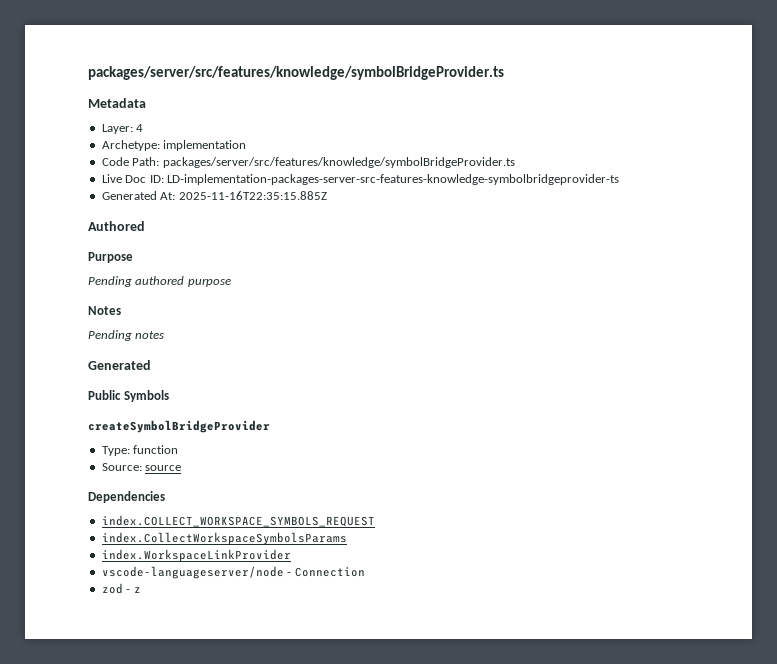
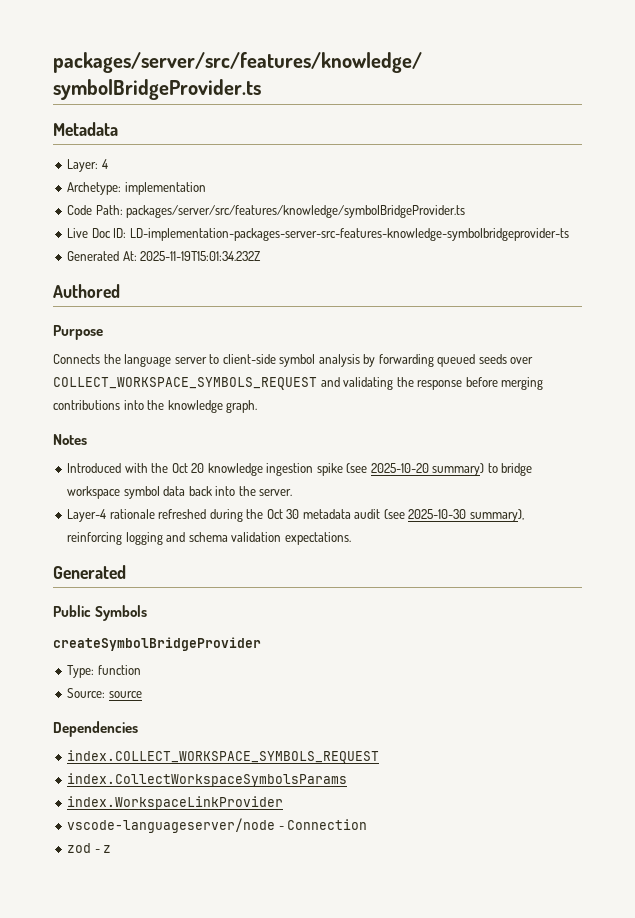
- Generated At: 2025-11-16T22:35:15.885Z
+ Generated At: 2025-11-19T15:01:34.232Z
- Pending authored purpose
+ Connects the language server to client-side symbol analysis by forwarding queued seeds over COLLECT_WORKSPACE_SYMBOLS_REQUEST and validating the response before merging contributions into the knowledge graph.
  Notes
- Pending notes
+ Introduced with the Oct 20 knowledge ingestion spike (see 2025-10-20 summary) to bridge workspace symbol data back into the server.
+ Layer-4 rationale refreshed during the Oct 30 metadata audit (see 2025-10-30 summary), reinforcing logging and schema validation expectations.

